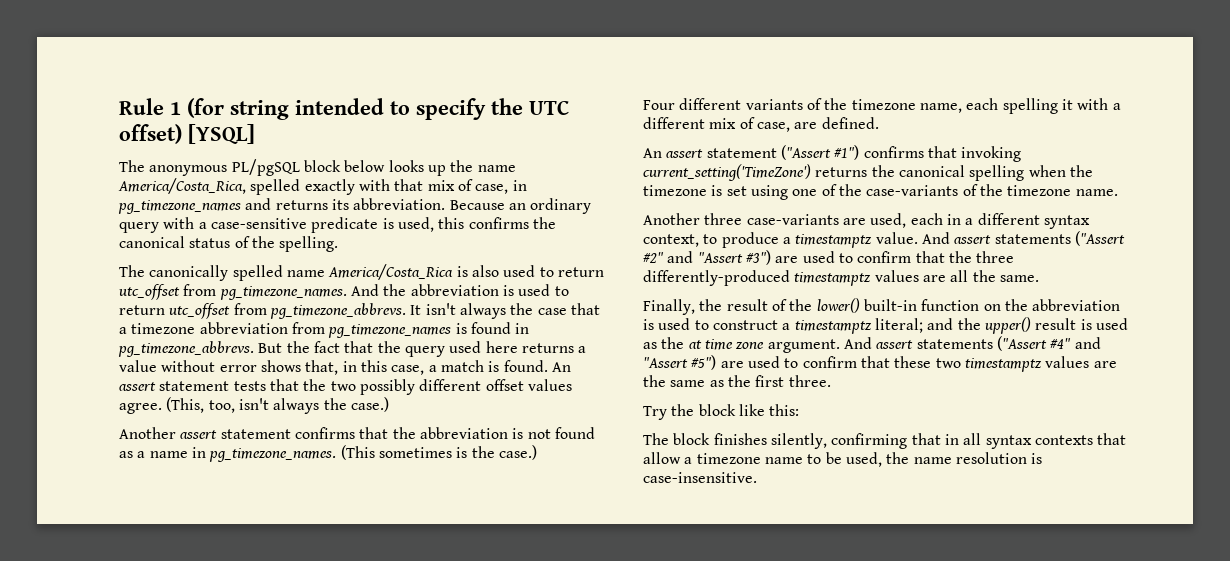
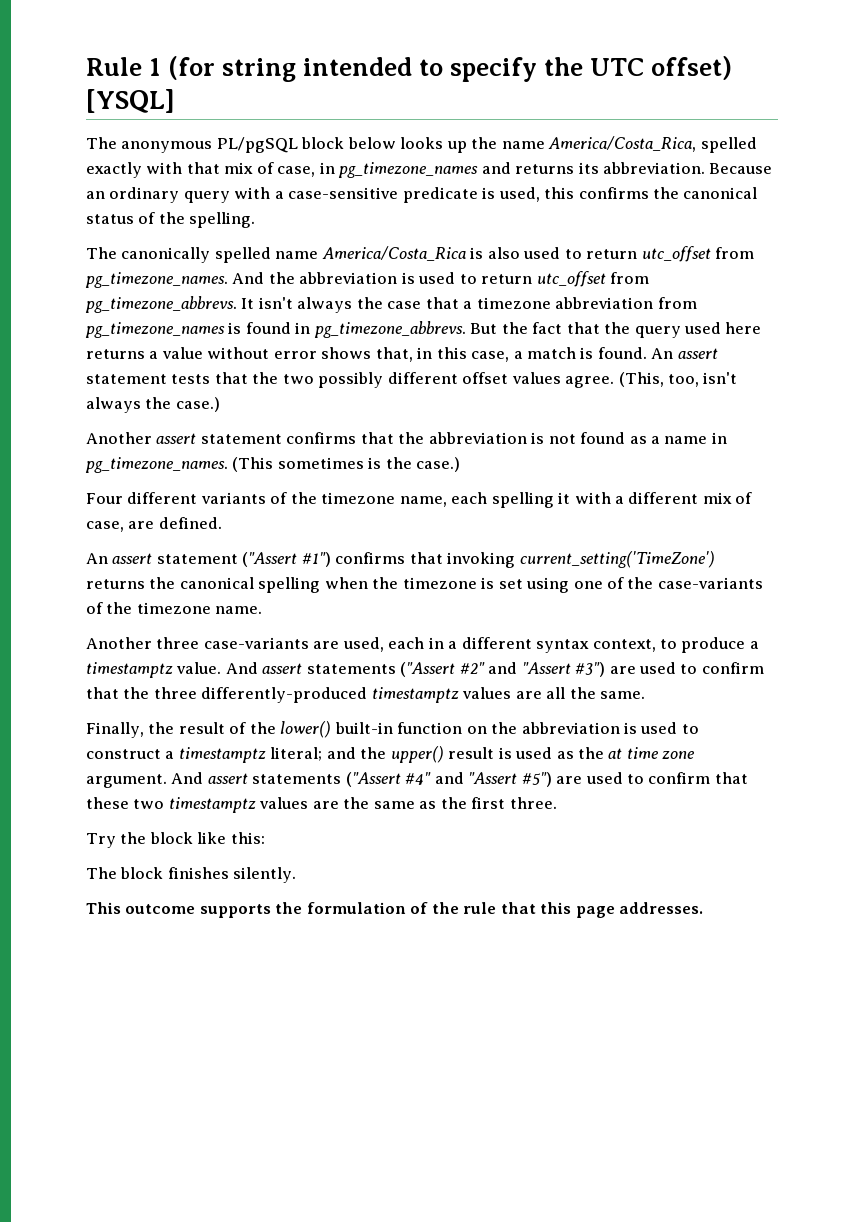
- The block finishes silently, confirming that in all syntax contexts that allow a timezone name to be used, the name resolution is case-insensitive.
+ The block finishes silently.
+ This outcome supports the formulation of the rule that this page addresses.

